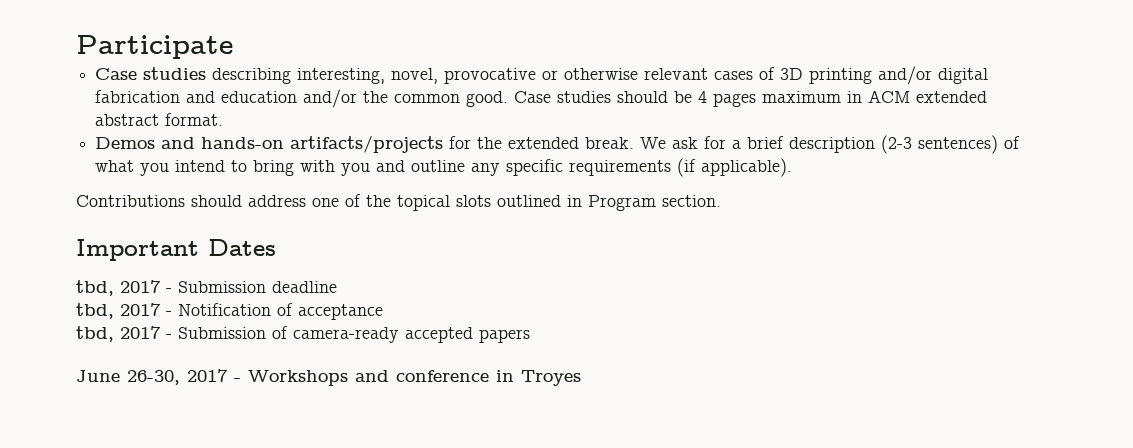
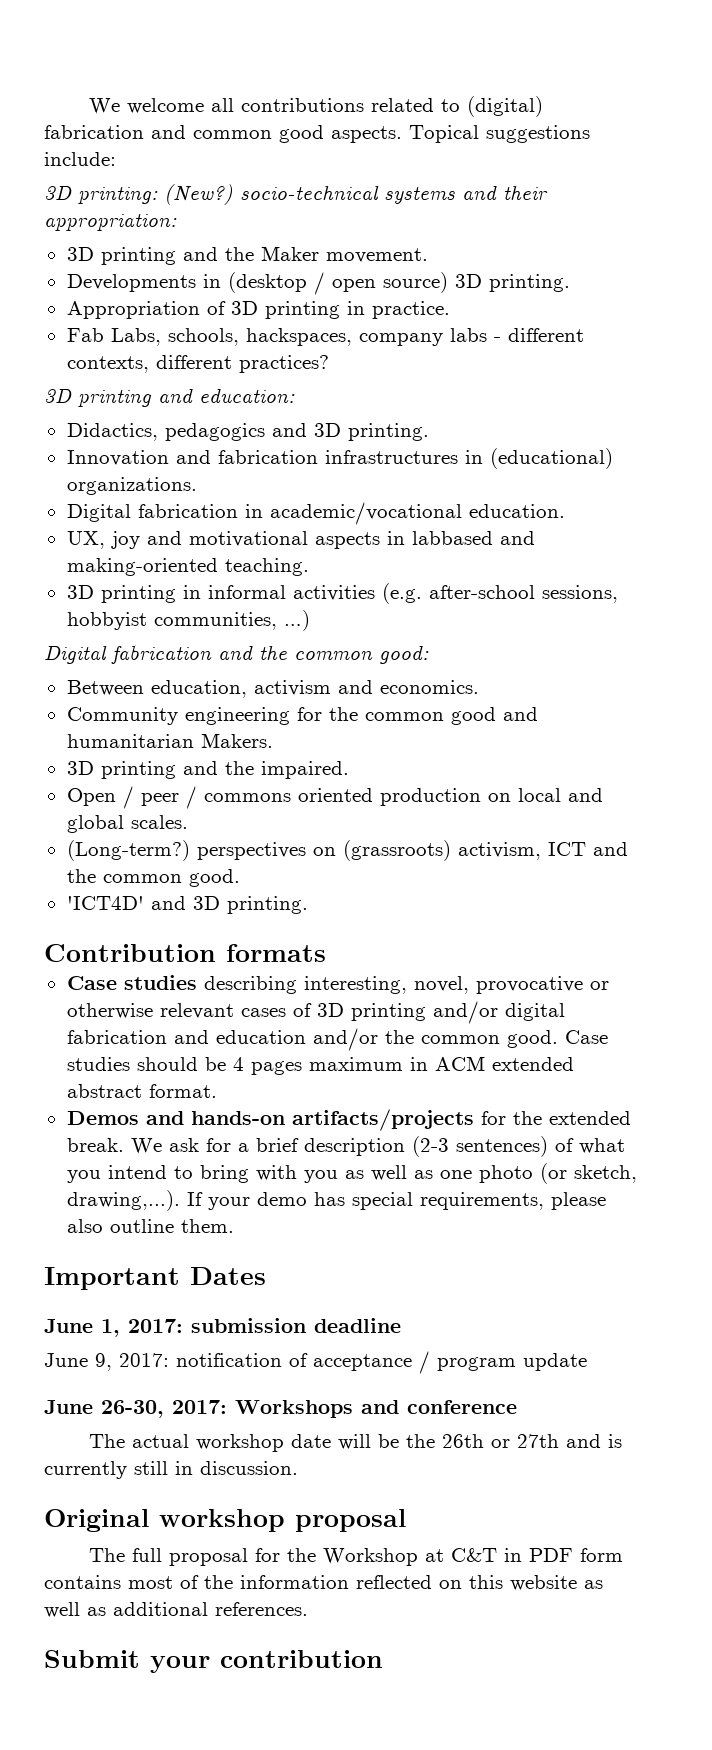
- Participate
+ We welcome all contributions related to (digital) fabrication and common good aspects. Topical suggestions include:
+ 3D printing: (New?) socio-technical systems and their appropriation:
+ 3D printing and the Maker movement.
+ Developments in (desktop / open source) 3D printing.
+ Appropriation of 3D printing in practice.
+ Fab Labs, schools, hackspaces, company labs - different contexts, different practices?
+ 3D printing and education:
+ Didactics, pedagogics and 3D printing.
+ Innovation and fabrication infrastructures in (educational) organizations.
+ Digital fabrication in academic/vocational education.
+ UX, joy and motivational aspects in labbased and making-oriented teaching.
+ 3D printing in informal activities (e.g. after-school sessions, hobbyist communities, …)
+ Digital fabrication and the common good:
+ Between education, activism and economics.
+ Community engineering for the common good and humanitarian Makers.
+ 3D printing and the impaired.
+ Open / peer / commons oriented production on local and global scales.
+ (Long-term?) perspectives on (grassroots) activism, ICT and the common good.
+ 'ICT4D' and 3D printing.
+ Contribution formats
- We ask for a brief description (2-3 sentences) of what you intend to bring with you and outline any specific requirements (if applicable).
- Contributions should address one of the topical slots outlined in Program section.
+ We ask for a brief description (2-3 sentences) of what you intend to bring with you as well as one photo (or sketch, drawing,...). If your demo has special requirements, please also outline them.
  Important Dates
- tbd, 2017 - Submission deadline
- tbd, 2017 - Notification of acceptance
- tbd, 2017 - Submission of camera-ready accepted papers
+ June 1, 2017: submission deadline
+ June 9, 2017: notification of acceptance / program update
- June 26-30, 2017 - Workshops and conference in Troyes
+ June 26-30, 2017: Workshops and conference
+ The actual workshop date will be the 26th or 27th and is currently still in discussion.
+ Original workshop proposal
+ The full proposal for the Workshop at C&T in PDF form contains most of the information reflected on this website as well as additional references.
+ Submit your contribution

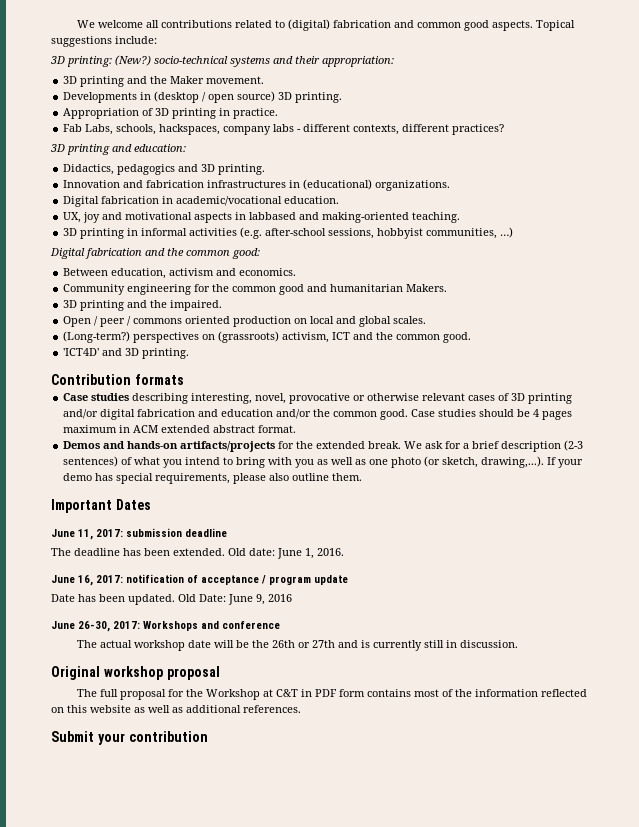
- June 1, 2017: submission deadline
+ June 11, 2017: submission deadline
- June 9, 2017: notification of acceptance / program update
+ The deadline has been extended. Old date: June 1, 2016.
+ June 16, 2017: notification of acceptance / program update
+ Date has been updated. Old Date: June 9, 2016

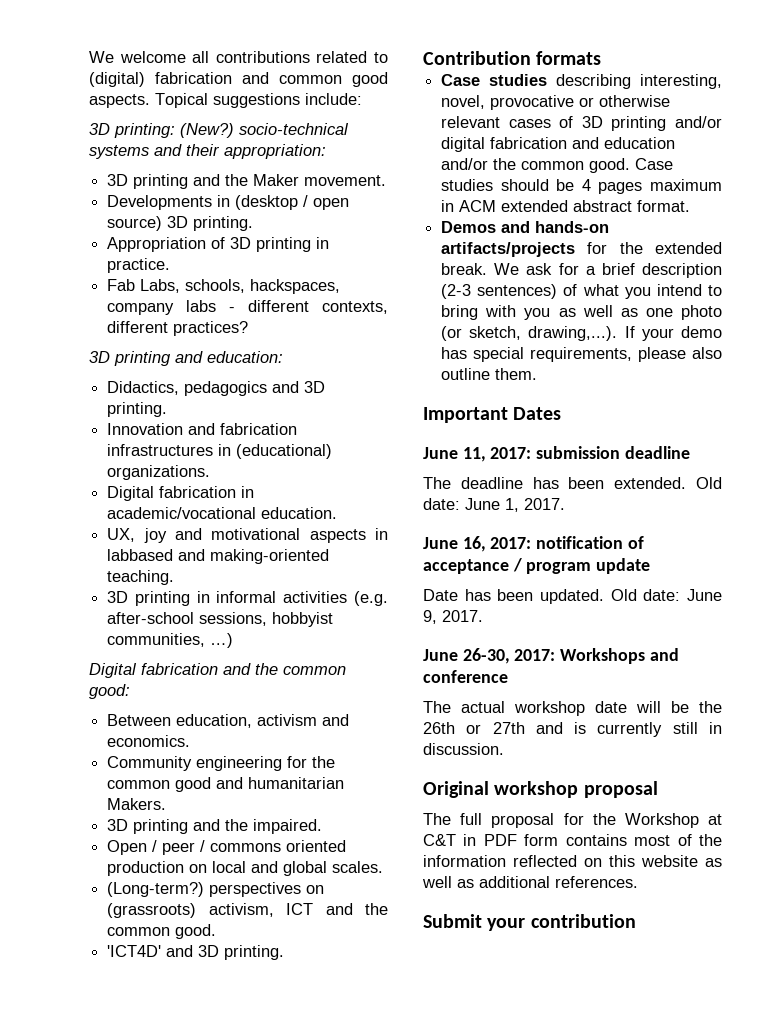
- Old date: June 1, 2016.
+ Old date: June 1, 2017.
- Old Date: June 9, 2016
+ Old date: June 9, 2017.

